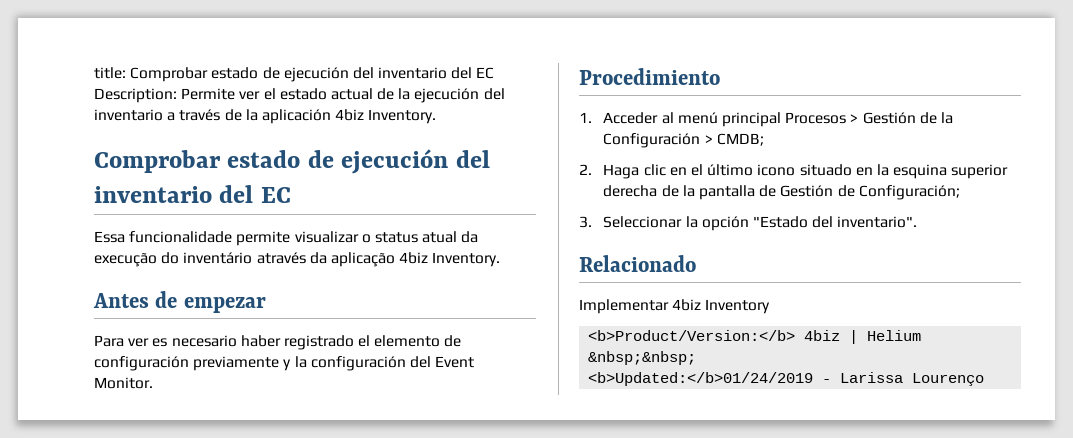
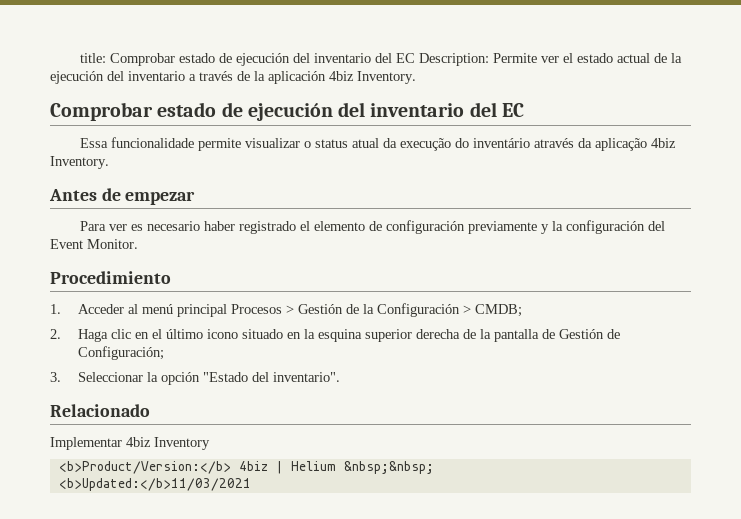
- <b>Updated:</b>01/24/2019 - Larissa Lourenço
+ <b>Updated:</b>11/03/2021

